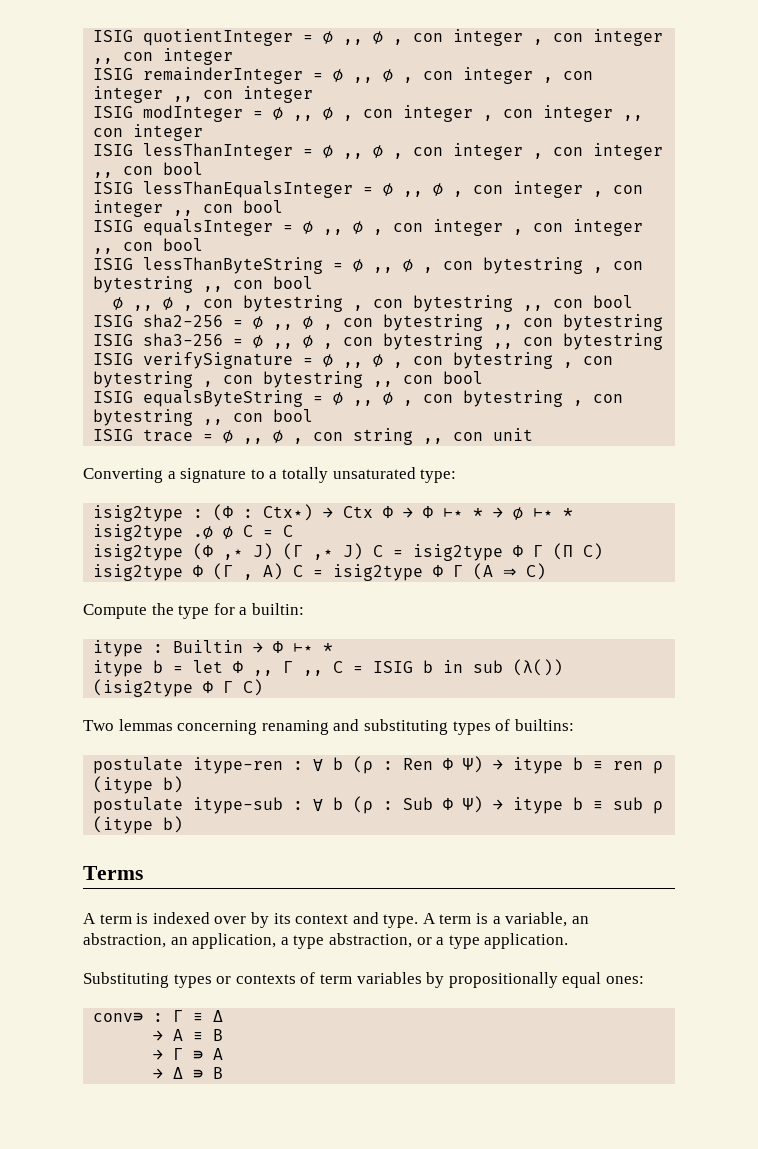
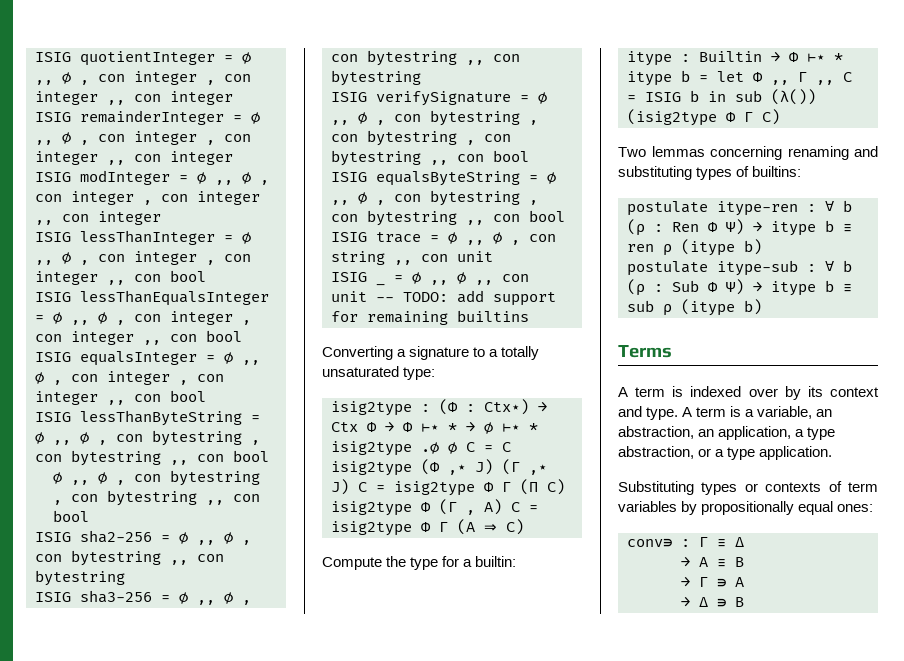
+ ISIG _ = ∅ ,, ∅ ,, con unit -- TODO: add support for remaining builtins

